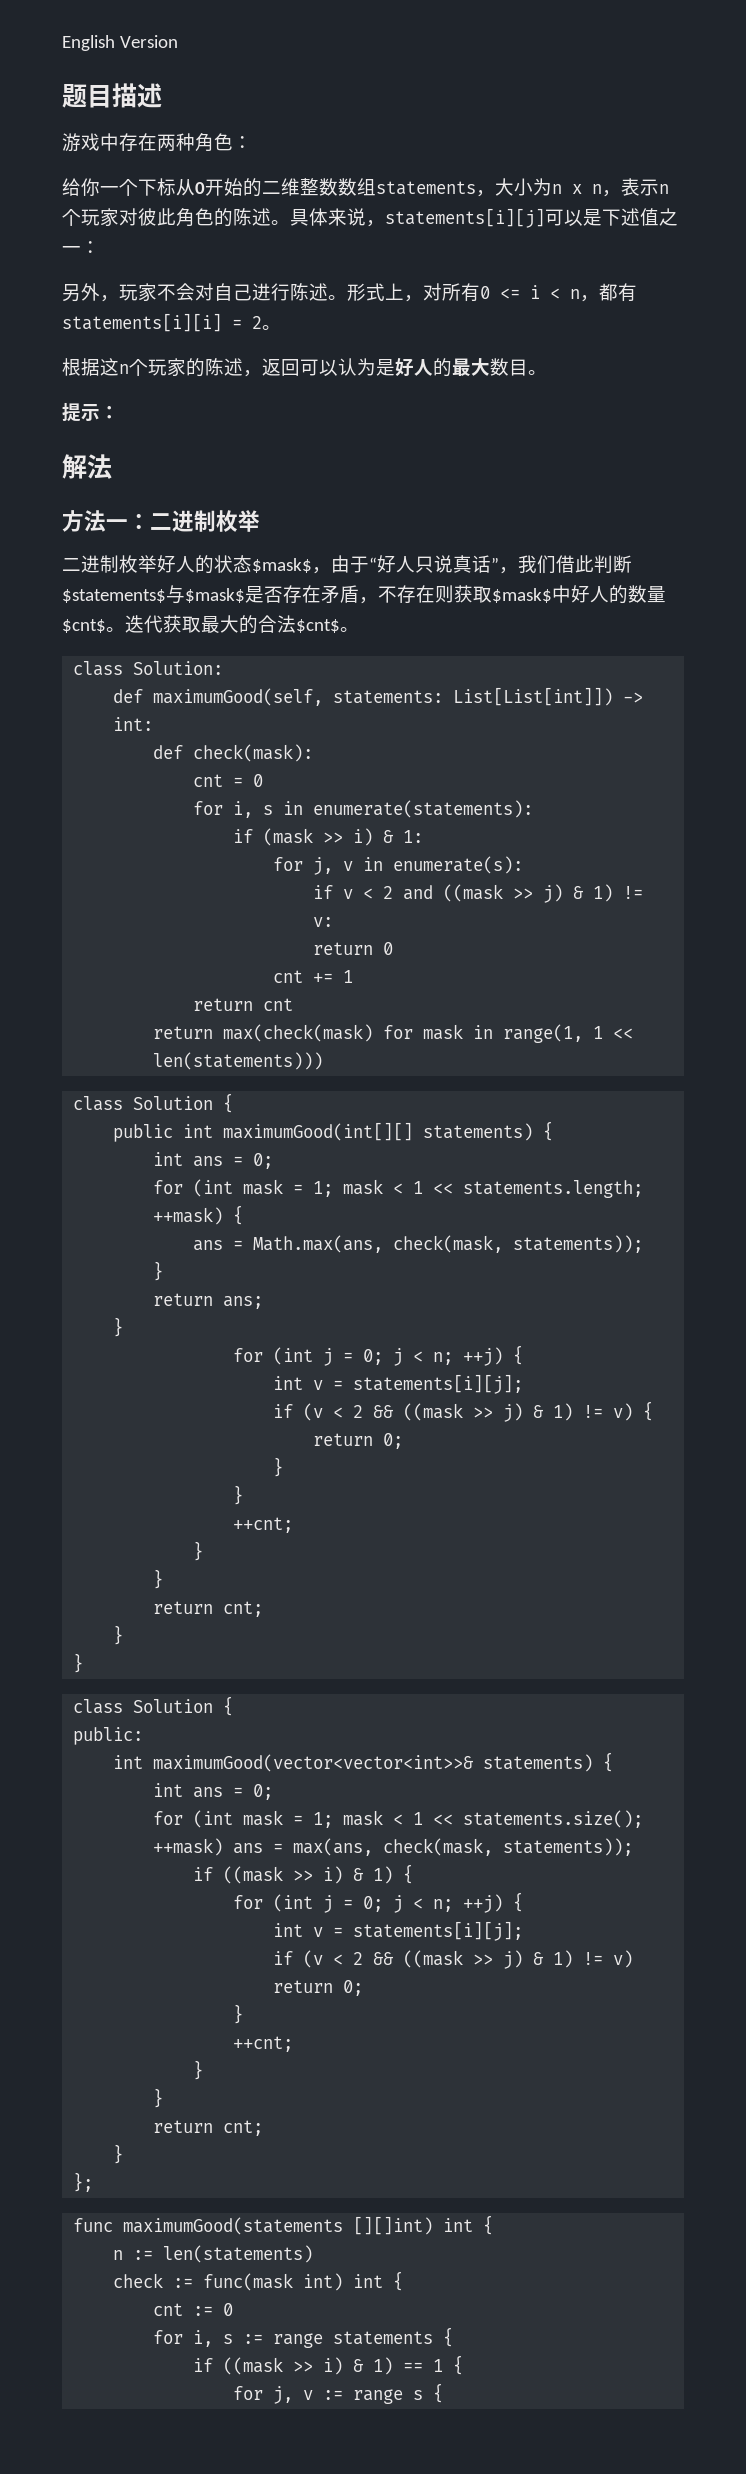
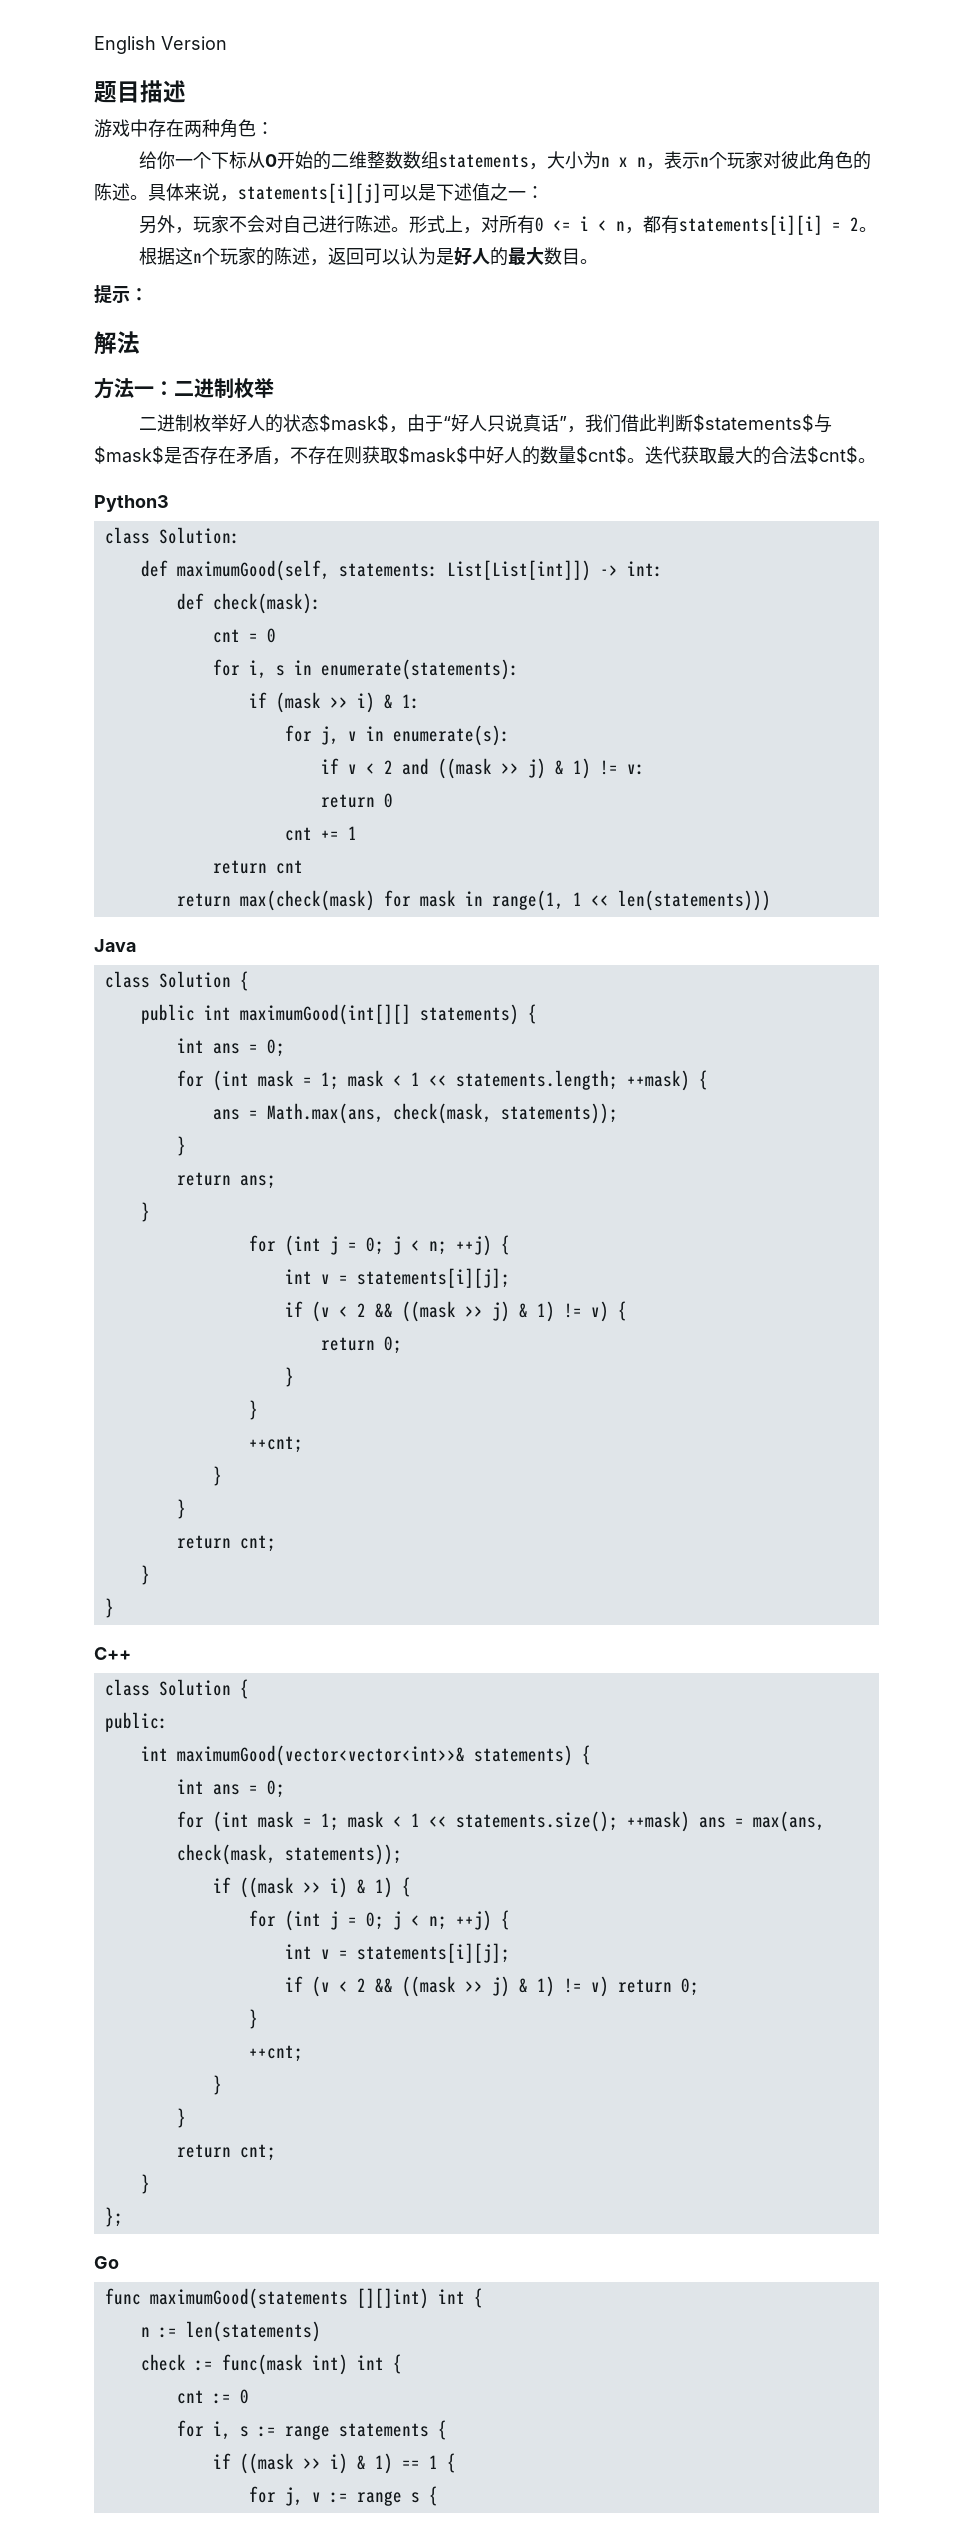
+ Python3
+ Java
+ C++
+ Go

